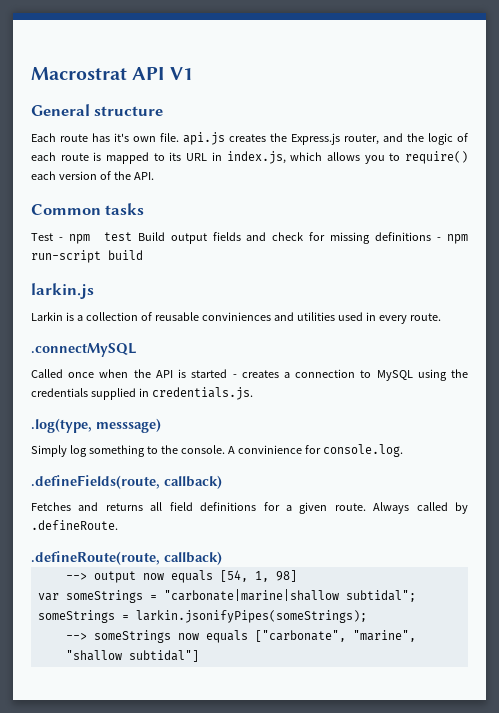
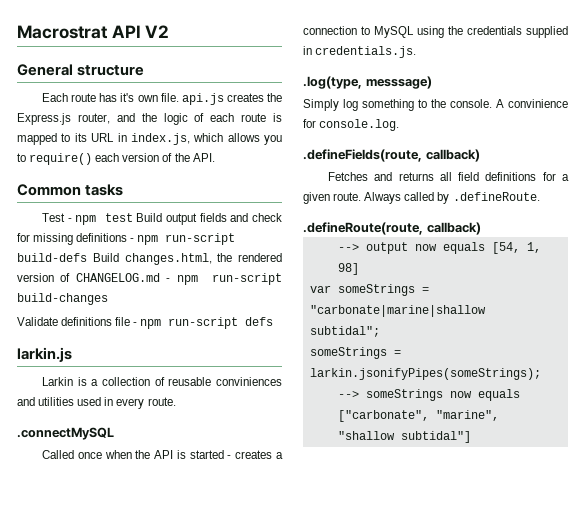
- Macrostrat API V1
+ Macrostrat API V2
- Test - npm test Build output fields and check for missing definitions - npm run-script build
+ Test - npm test Build output fields and check for missing definitions - npm run-script build-defs Build changes.html, the rendered version of CHANGELOG.md - npm run-script build-changes
+ Validate definitions file - npm run-script defs

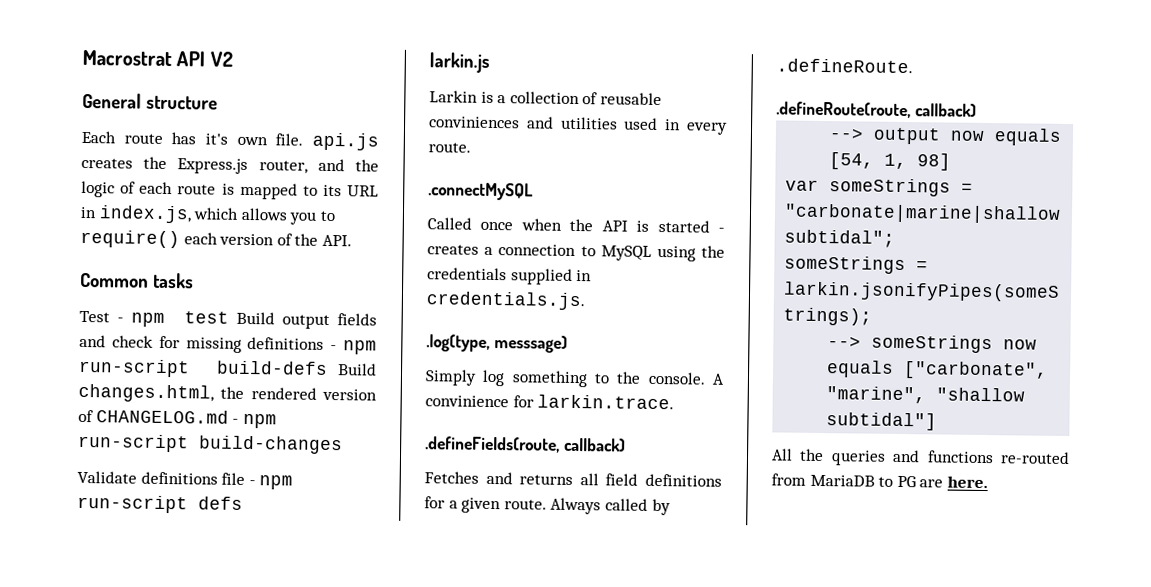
- A convinience for console.log.
+ A convinience for larkin.trace.
+ All the queries and functions re-routed from MariaDB to PG are here.

